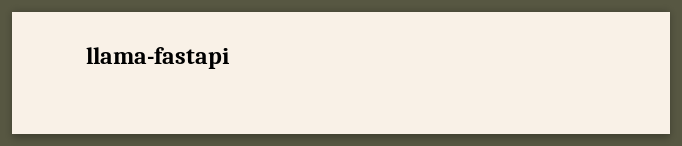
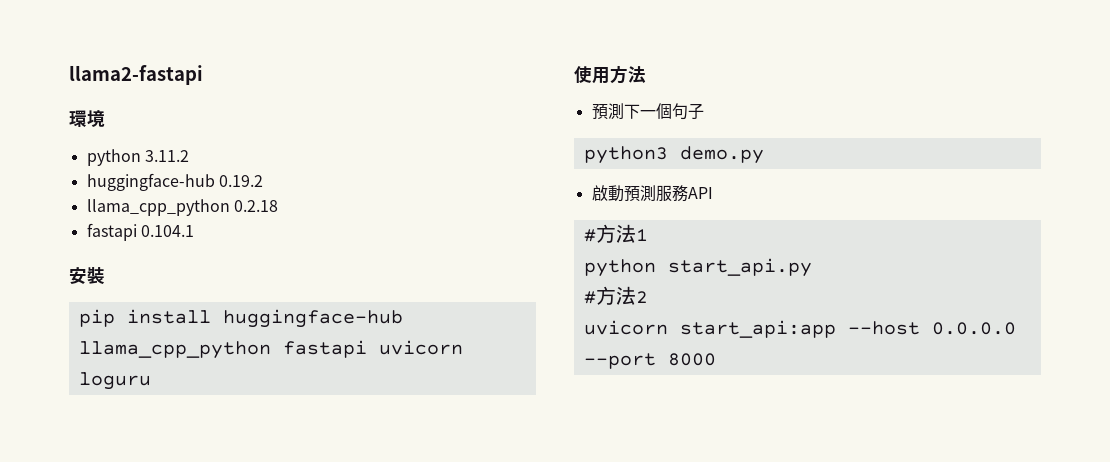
- llama-fastapi
+ llama2-fastapi
+ 環境
+ python 3.11.2
+ huggingface-hub 0.19.2
+ llama_cpp_python 0.2.18
+ fastapi 0.104.1
+ 安裝
+ pip install huggingface-hub llama_cpp_python fastapi uvicorn loguru
+ 使用方法
+ 預測下一個句子
+ python3 demo.py
+ 啟動預測服務API
+ #方法1
+ python start_api.py
+ #方法2
+ uvicorn start_api:app --host 0.0.0.0 --port 8000

